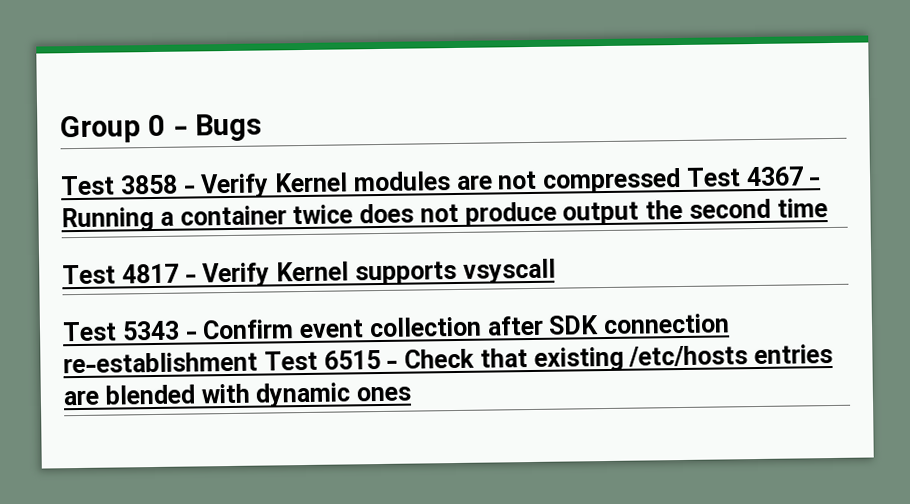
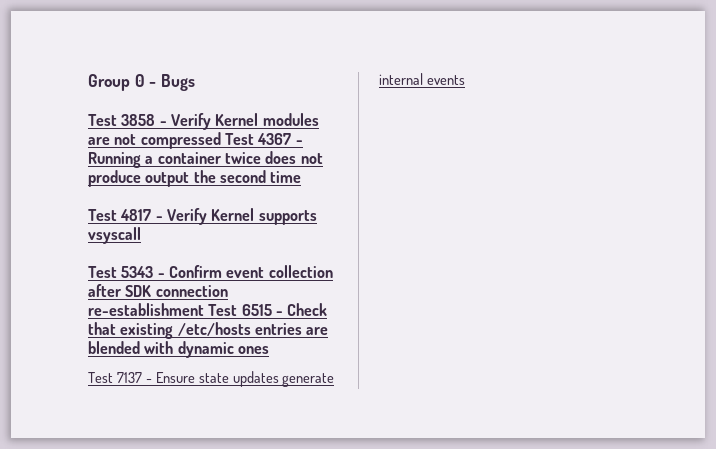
+ Test 7137 - Ensure state updates generate internal events

